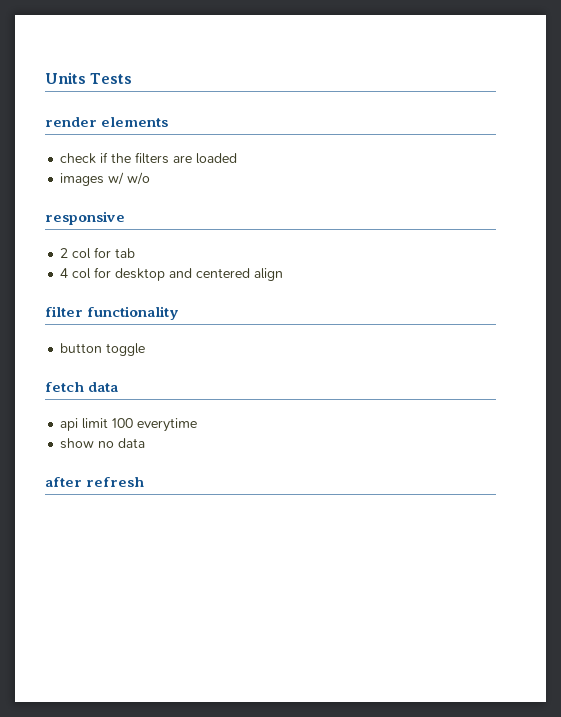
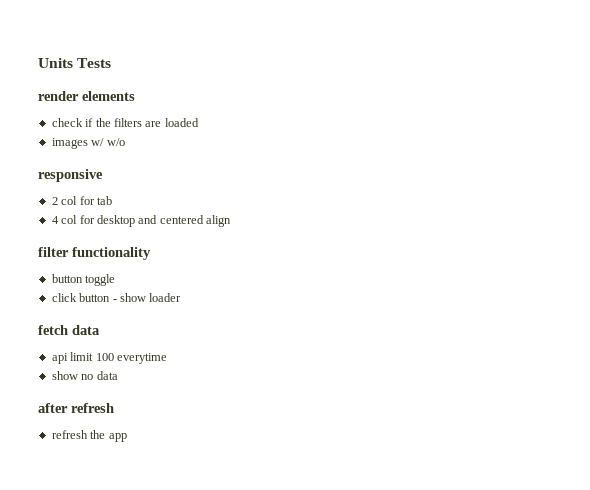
+ click button - show loader
+ refresh the app

